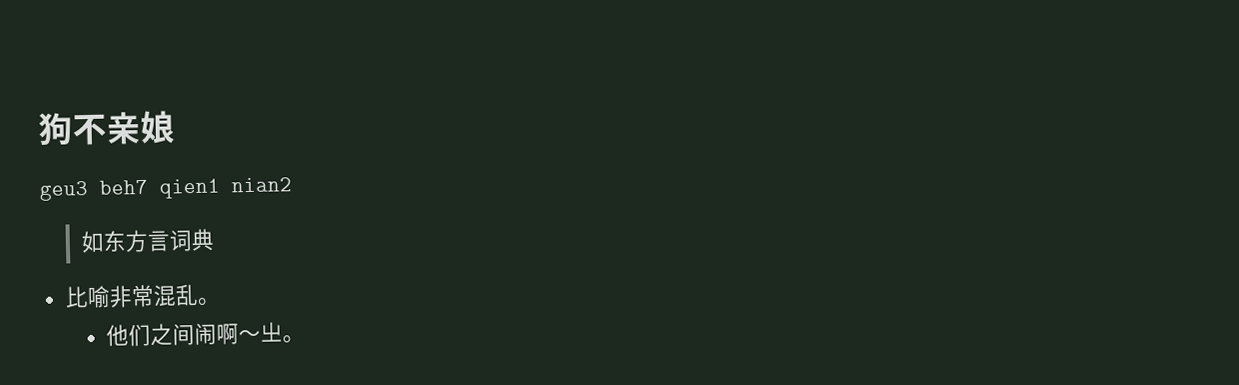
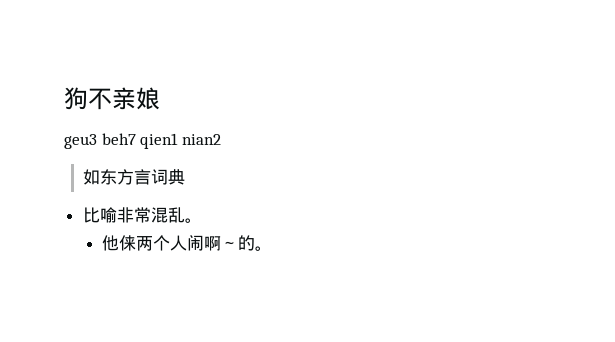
- 他们之间闹啊～㞢。
+ 他俫两个人闹啊～的。

